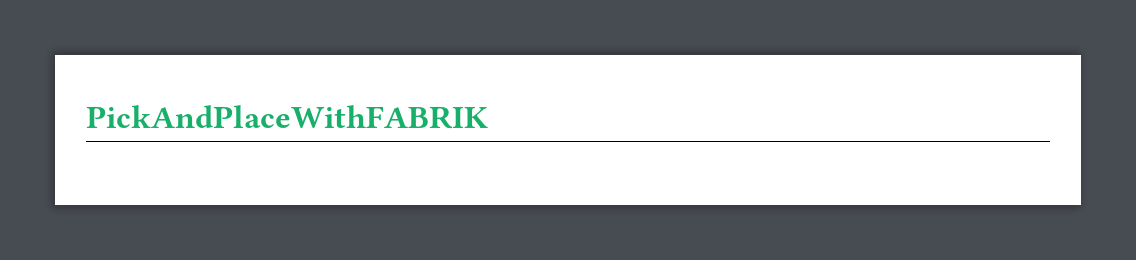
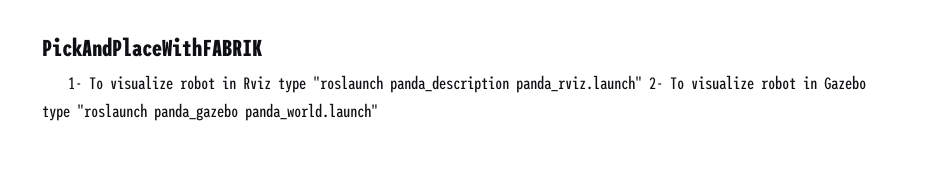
+ 1- To visualize robot in Rviz type "roslaunch panda_description panda_rviz.launch" 2- To visualize robot in Gazebo type "roslaunch panda_gazebo panda_world.launch"

